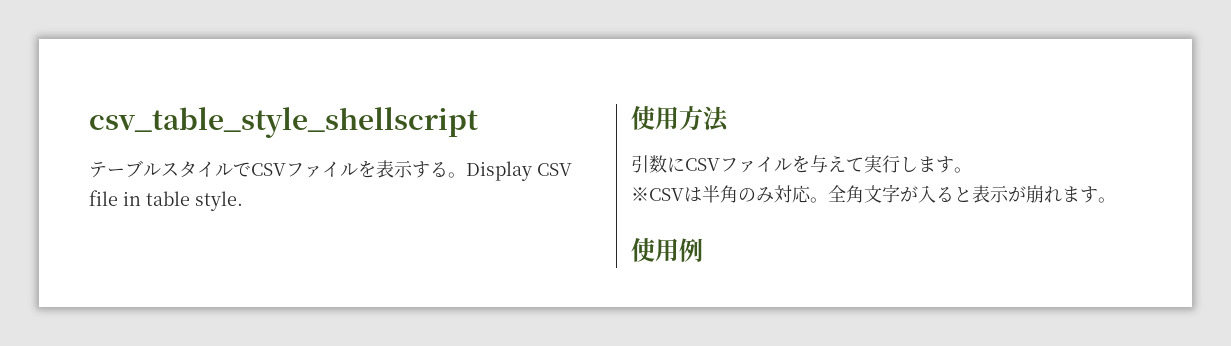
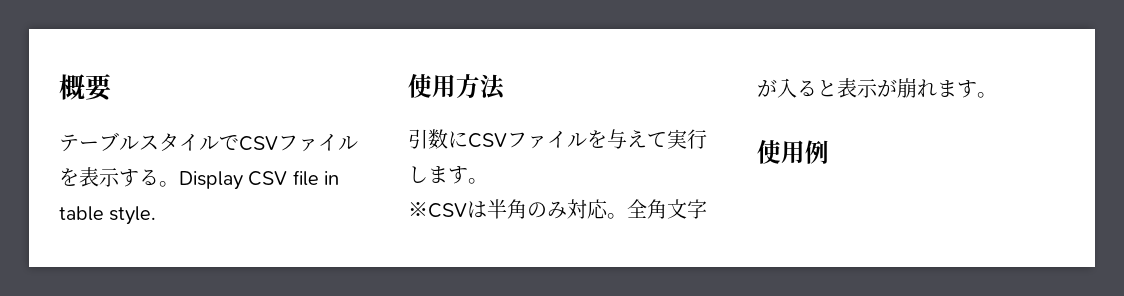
- csv_table_style_shellscript
+ 概要

